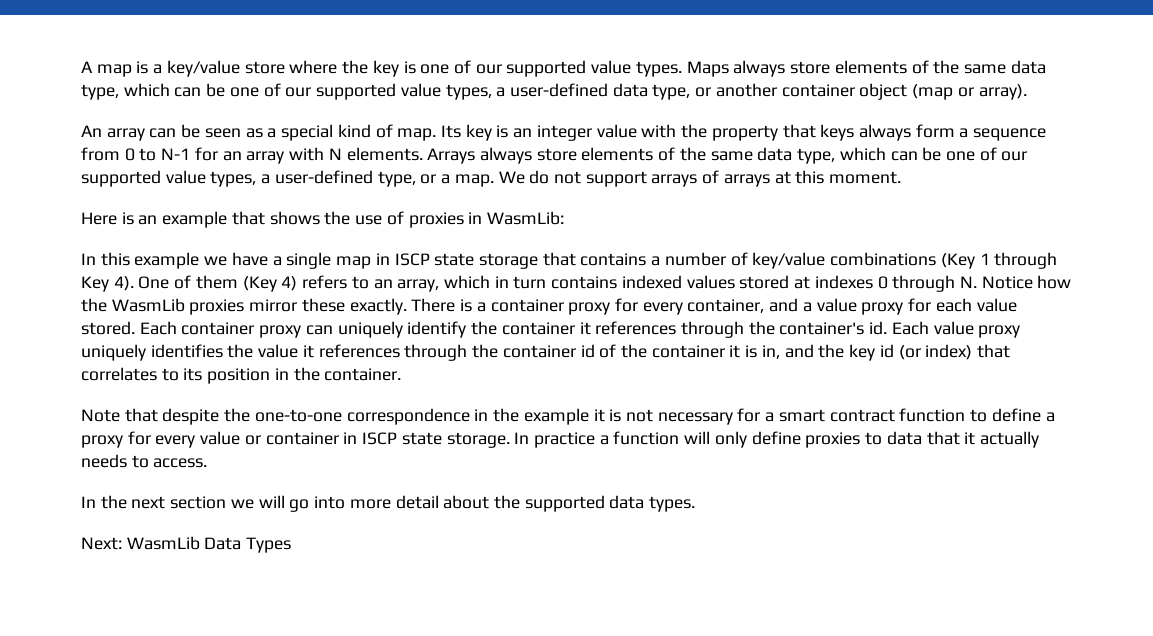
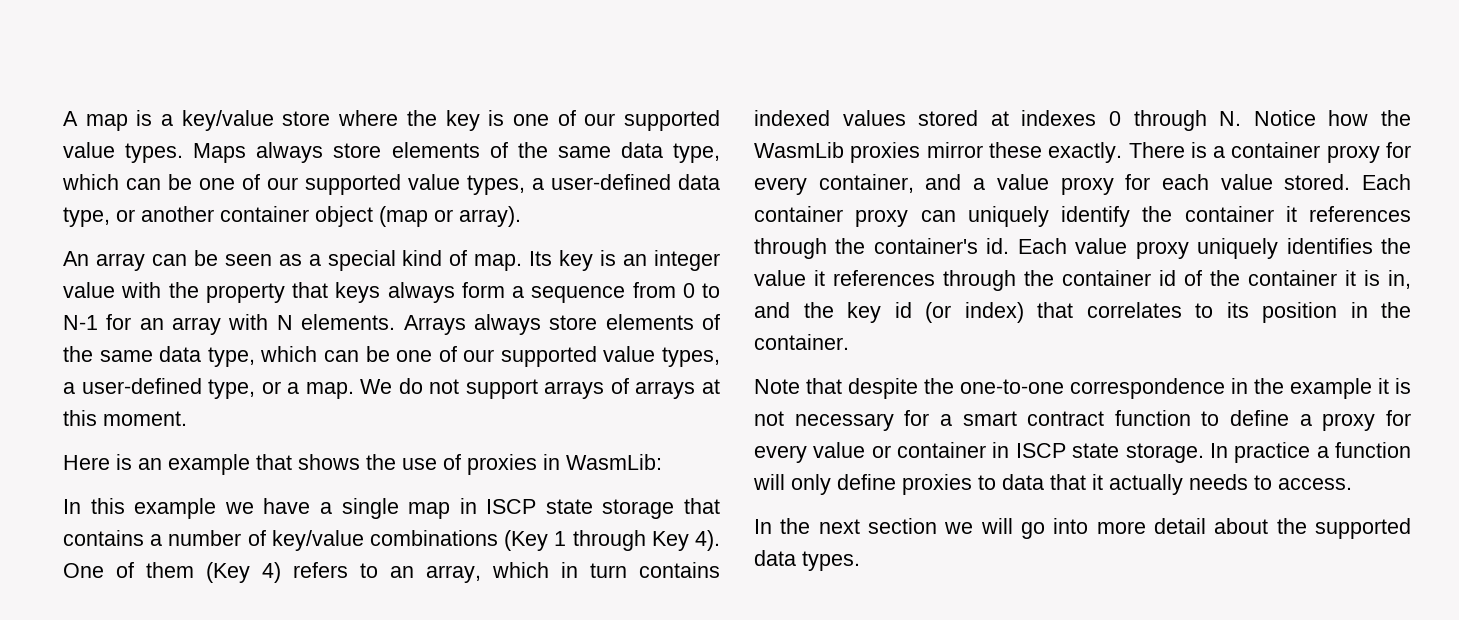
- Next: WasmLib Data Types

